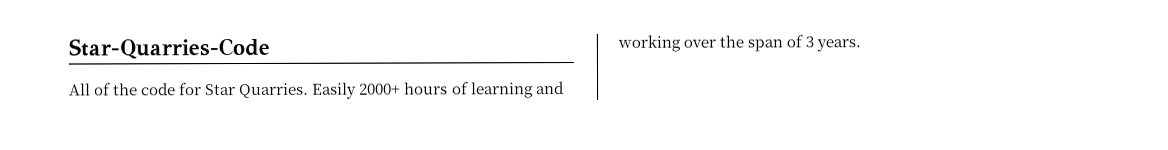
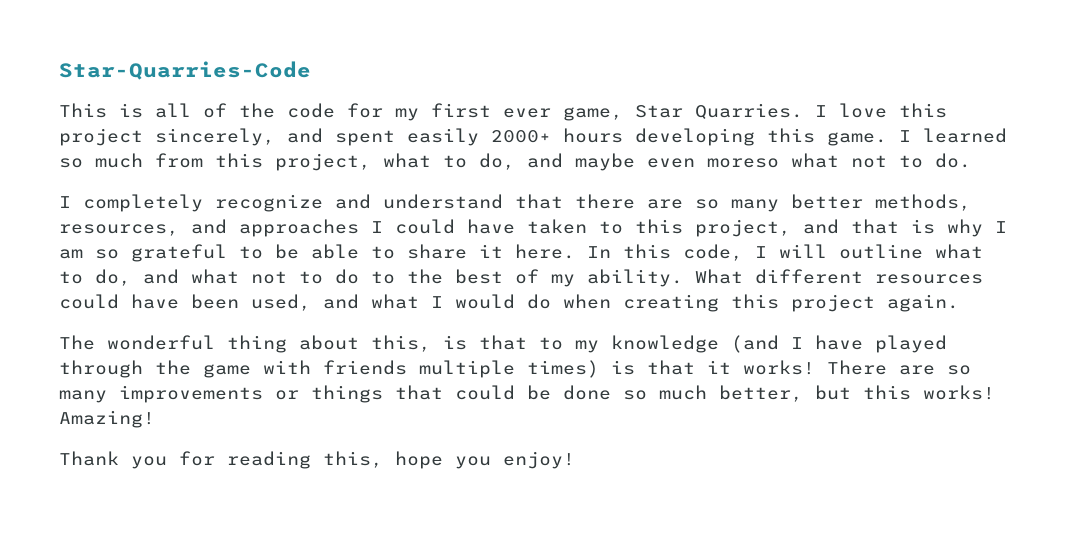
- All of the code for Star Quarries. Easily 2000+ hours of learning and working over the span of 3 years.
+ This is all of the code for my first ever game, Star Quarries. I love this project sincerely, and spent easily 2000+ hours developing this game. I learned so much from this project, what to do, and maybe even moreso what not to do.
+ I completely recognize and understand that there are so many better methods, resources, and approaches I could have taken to this project, and that is why I am so grateful to be able to share it here. In this code, I will outline what to do, and what not to do to the best of my ability. What different resources could have been used, and what I would do when creating this project again.
+ The wonderful thing about this, is that to my knowledge (and I have played through the game with friends multiple times) is that it works! There are so many improvements or things that could be done so much better, but this works! Amazing!
+ Thank you for reading this, hope you enjoy!

